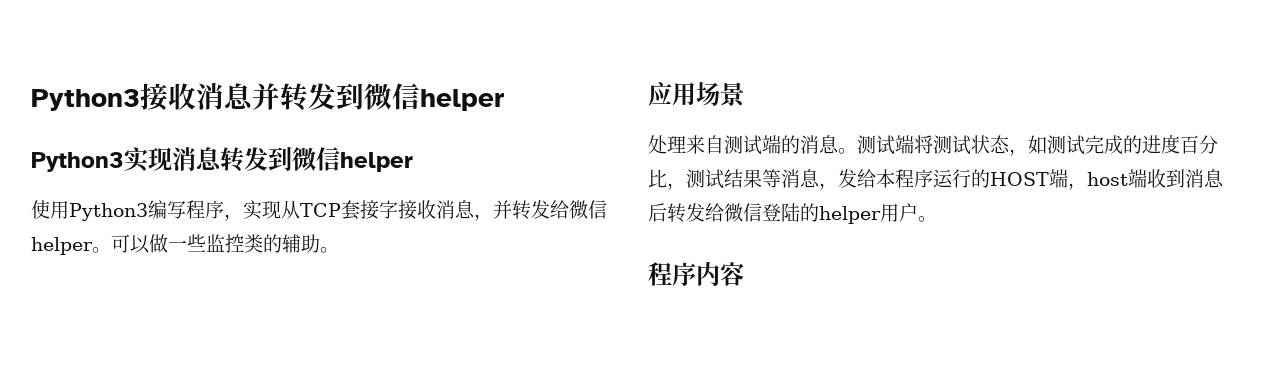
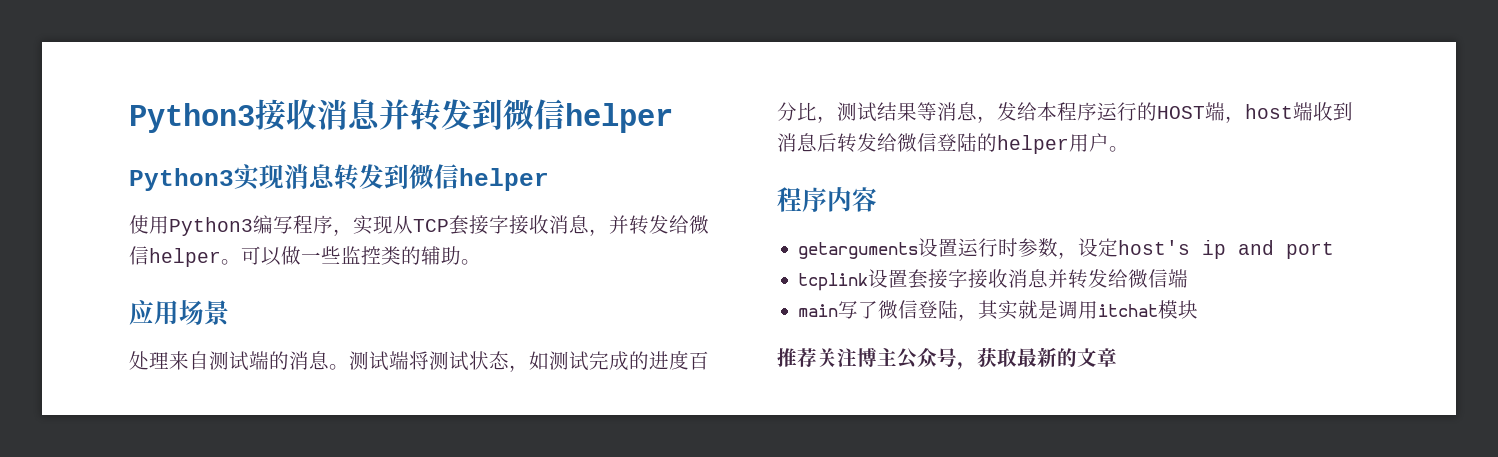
+ getarguments设置运行时参数，设定host's ip and port
+ tcplink设置套接字接收消息并转发给微信端
+ main写了微信登陆，其实就是调用itchat模块
+ 推荐关注博主公众号，获取最新的文章

